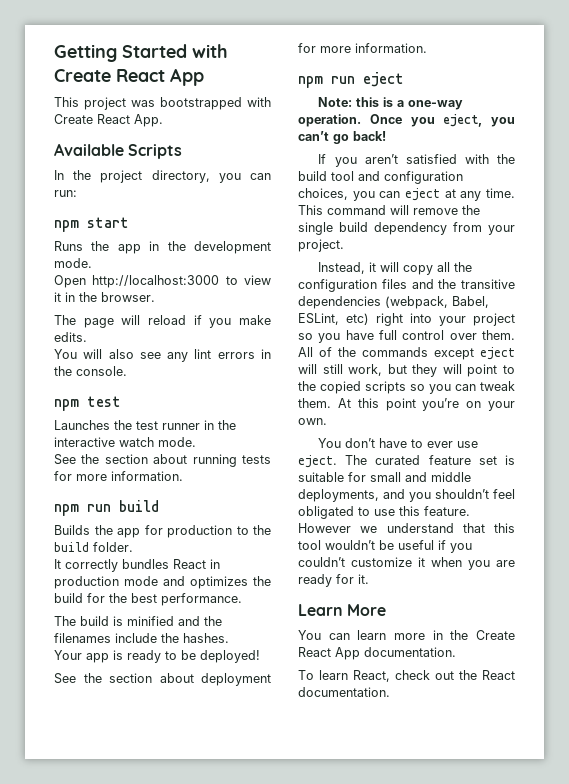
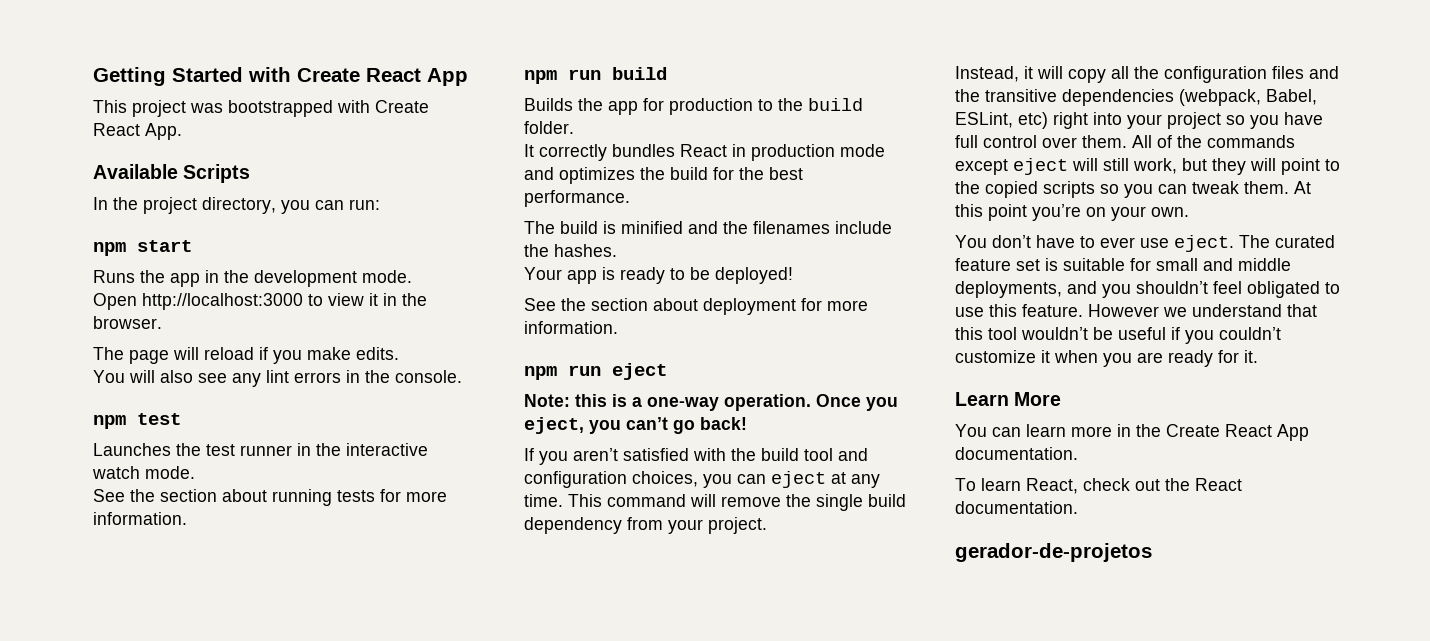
+ gerador-de-projetos

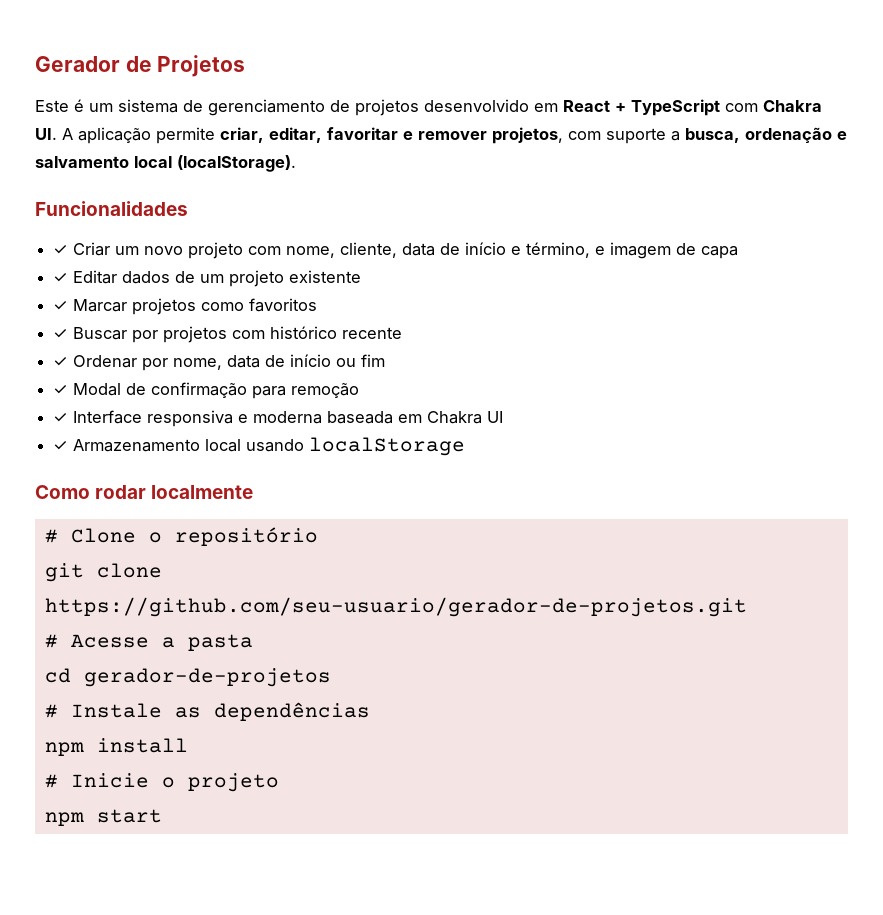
- Getting Started with Create React App
- This project was bootstrapped with Create React App.
- Available Scripts
- In the project directory, you can run:
+ Gerador de Projetos
+ Este é um sistema de gerenciamento de projetos desenvolvido em React + TypeScript com Chakra UI. A aplicação permite criar, editar, favoritar e remover projetos, com suporte a busca, ordenação e salvamento local (localStorage).
+ Funcionalidades
+ ✓ Criar um novo projeto com nome, cliente, data de início e término, e imagem de capa
+ ✓ Editar dados de um projeto existente
+ ✓ Marcar projetos como favoritos
+ ✓ Buscar por projetos com histórico recente
+ ✓ Ordenar por nome, data de início ou fim
+ ✓ Modal de confirmação para remoção
+ ✓ Interface responsiva e moderna baseada em Chakra UI
+ ✓ Armazenamento local usando localStorage
+ Como rodar localmente
+ # Clone o repositório
+ git clone https://github.com/seu-usuario/gerador-de-projetos.git
+ # Acesse a pasta
+ cd gerador-de-projetos
+ # Instale as dependências
+ npm install
+ # Inicie o projeto
  npm start
- Runs the app in the development mode.
- Open http://localhost:3000 to view it in the browser.
- The page will reload if you make edits.
- You will also see any lint errors in the console.
- npm test
- Launches the test runner in the interactive watch mode.
- See the section about running tests for more information.
- npm run build
- Builds the app for production to the build folder.
- It correctly bundles React in production mode and optimizes the build for the best performance.
- The build is minified and the filenames include the hashes.
- Your app is ready to be deployed!
- See the section about deployment for more information.
- npm run eject
- Note: this is a one-way operation. Once you eject, you can’t go back!
- If you aren’t satisfied with the build tool and configuration choices, you can eject at any time. This command will remove the single build dependency from your project.
- Instead, it will copy all the configuration files and the transitive dependencies (webpack, Babel, ESLint, etc) right into your project so you have full control over them. All of the commands except eject will still work, but they will point to the copied scripts so you can tweak them. At this point you’re on your own.
- You don’t have to ever use eject. The curated feature set is suitable for small and middle deployments, and you shouldn’t feel obligated to use this feature. However we understand that this tool wouldn’t be useful if you couldn’t customize it when you are ready for it.
- Learn More
- You can learn more in the Create React App documentation.
- To learn React, check out the React documentation.
- gerador-de-projetos

